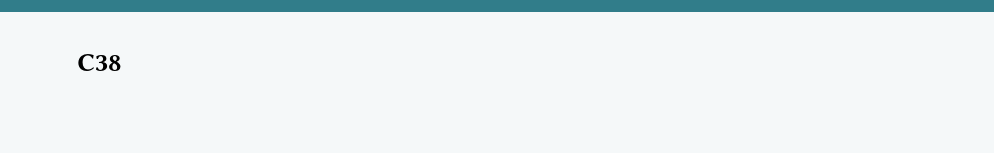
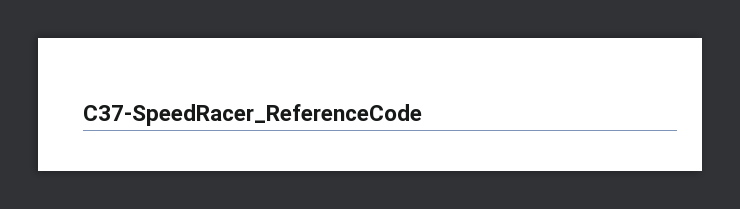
- C38
+ C37-SpeedRacer_ReferenceCode

